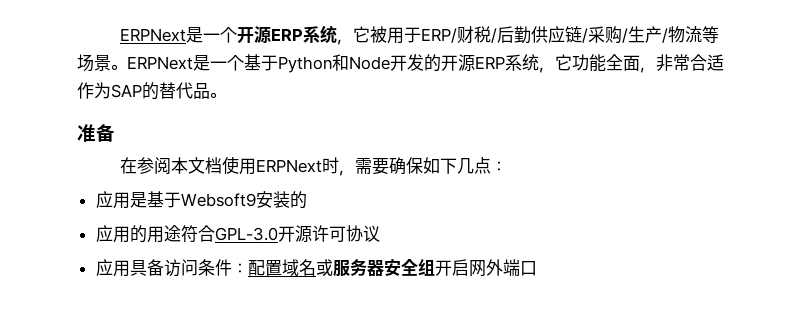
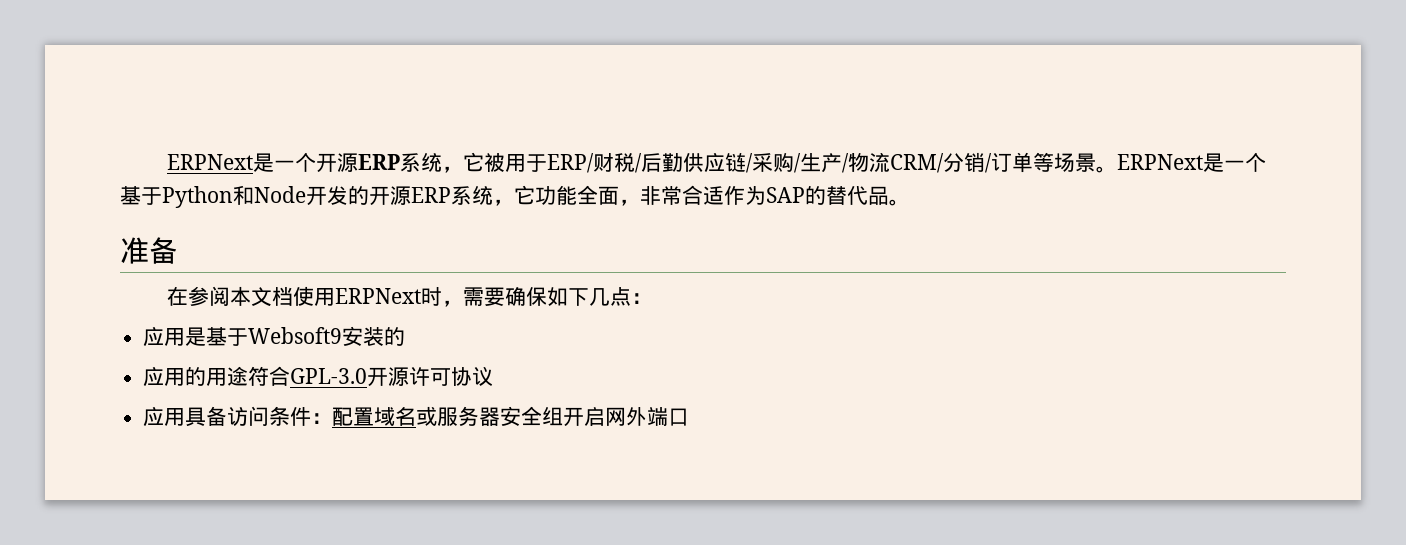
- ERPNext是一个开源ERP系统，它被用于ERP/财税/后勤供应链/采购/生产/物流等场景。
+ ERPNext是一个开源ERP系统，它被用于ERP/财税/后勤供应链/采购/生产/物流CRM/分销/订单等场景。

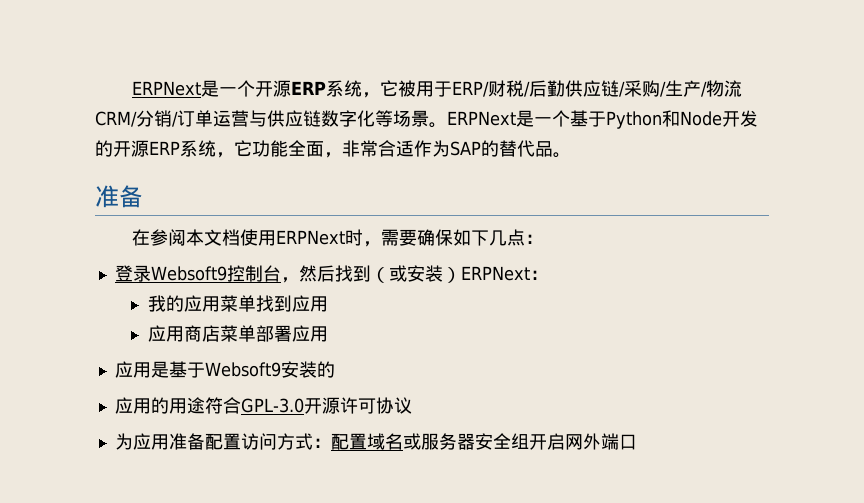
- ERPNext是一个开源ERP系统，它被用于ERP/财税/后勤供应链/采购/生产/物流CRM/分销/订单等场景。
+ ERPNext是一个开源ERP系统，它被用于ERP/财税/后勤供应链/采购/生产/物流CRM/分销/订单运营与供应链数字化等场景。
+ 登录Websoft9控制台，然后找到（或安装）ERPNext：
+ 我的应用菜单找到应用
+ 应用商店菜单部署应用
- 应用具备访问条件：配置域名或服务器安全组开启网外端口
+ 为应用准备配置访问方式：配置域名或服务器安全组开启网外端口

